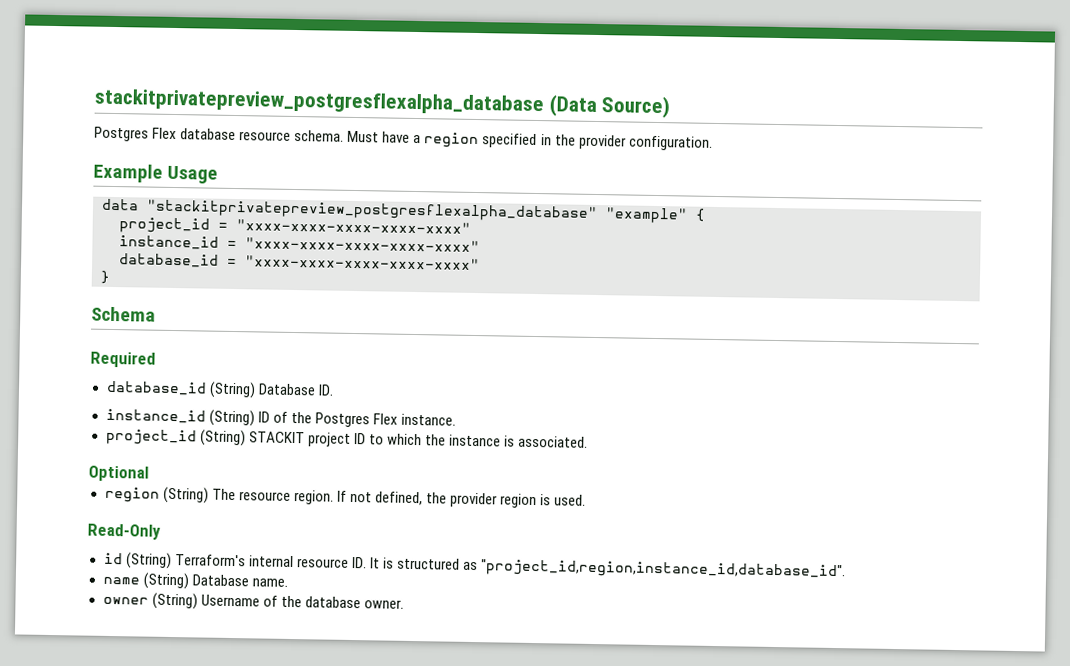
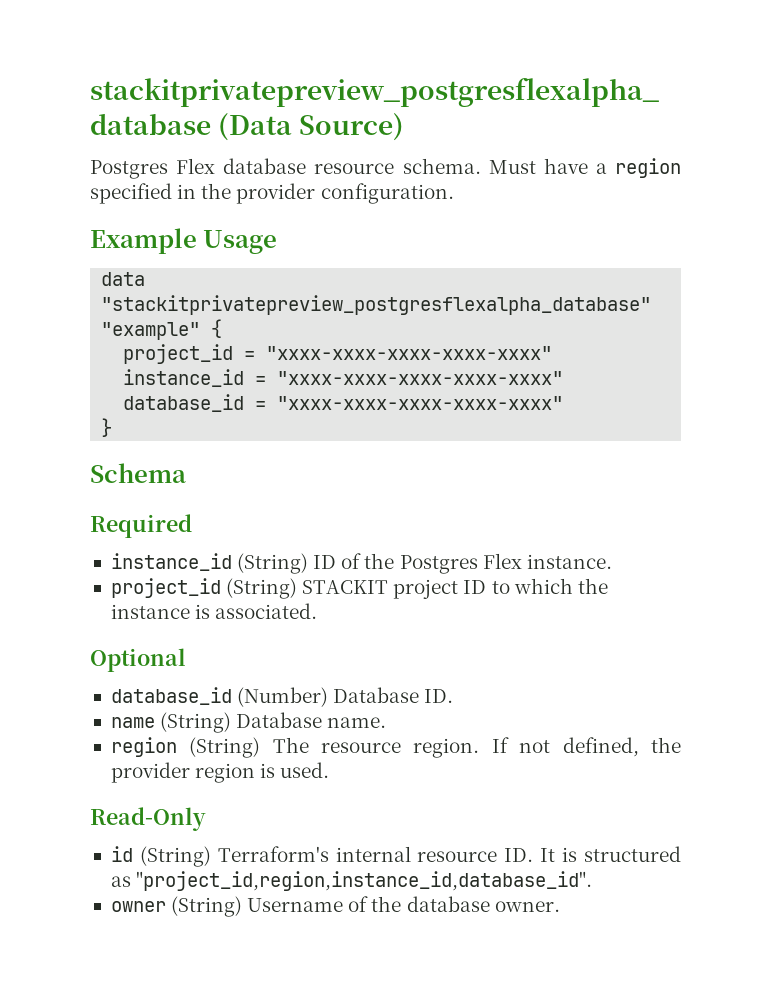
- database_id (String) Database ID.
+ database_id (Number) Database ID.
+ name (String) Database name.
- name (String) Database name.

